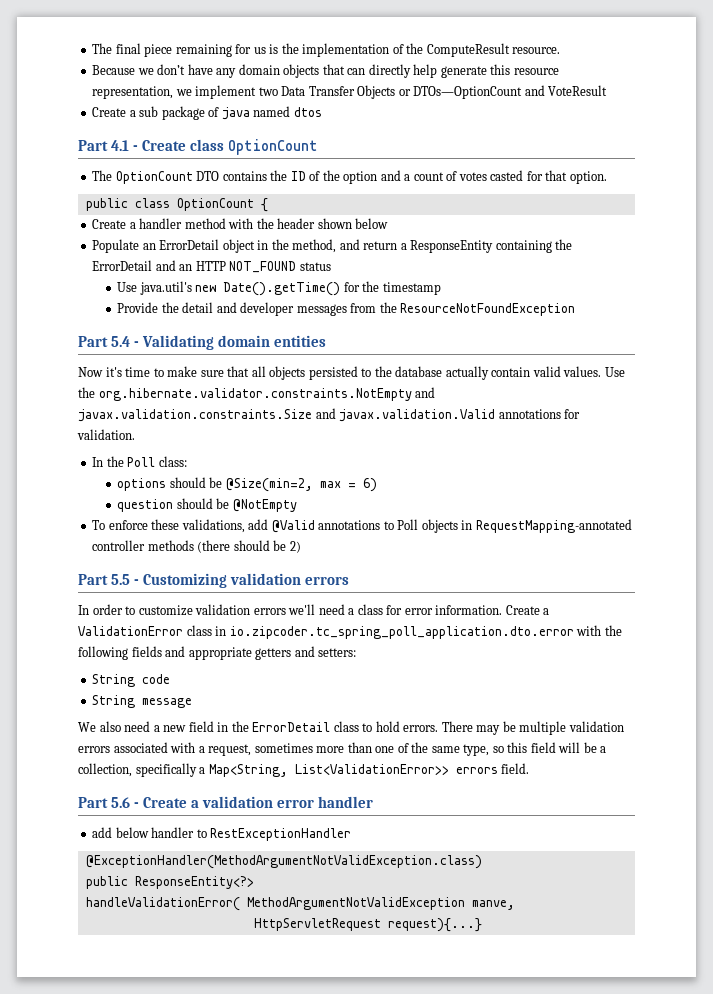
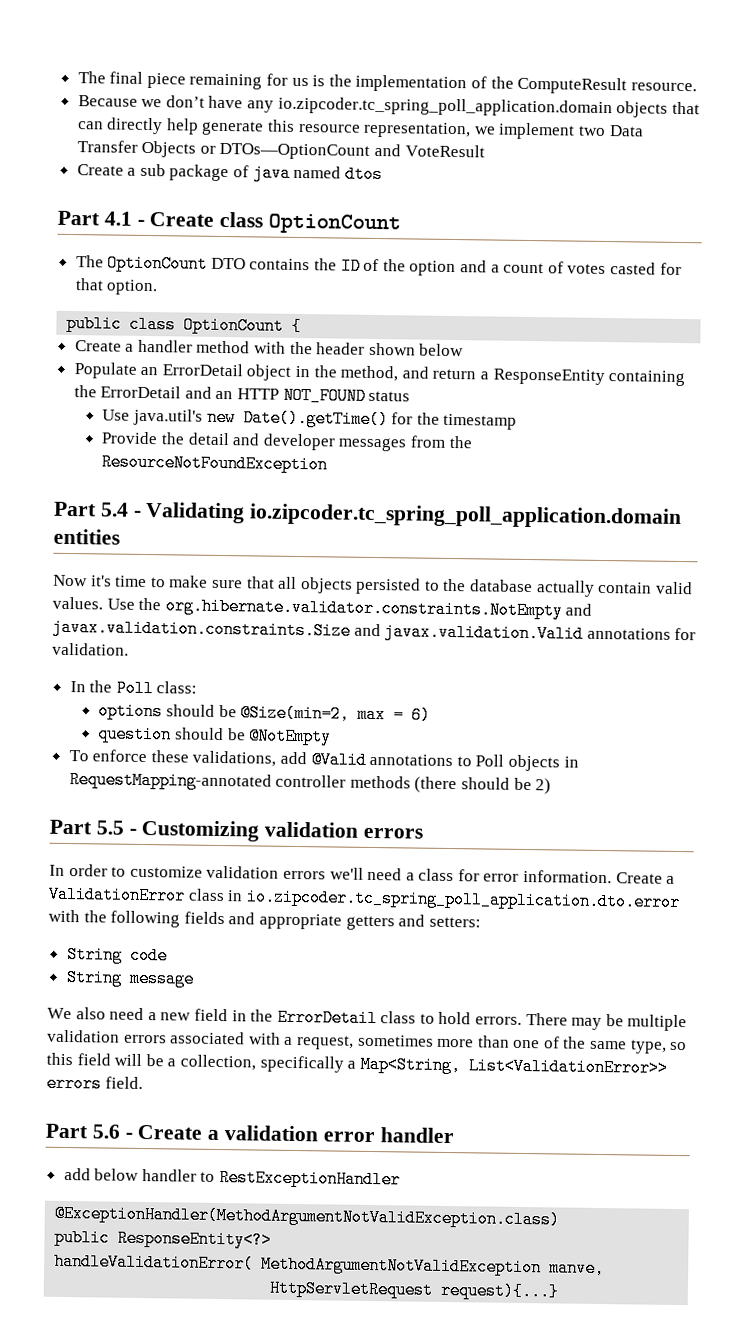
- Because we don’t have any domain objects that can directly help generate this resource representation, we implement two Data Transfer Objects or DTOs—OptionCount and VoteResult
+ Because we don’t have any io.zipcoder.tc_spring_poll_application.domain objects that can directly help generate this resource representation, we implement two Data Transfer Objects or DTOs—OptionCount and VoteResult
- Part 5.4 - Validating domain entities
+ Part 5.4 - Validating io.zipcoder.tc_spring_poll_application.domain entities

